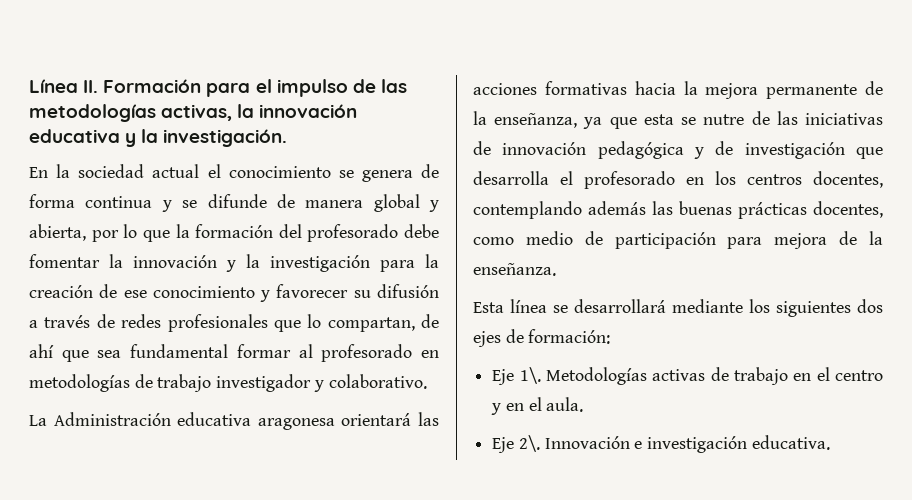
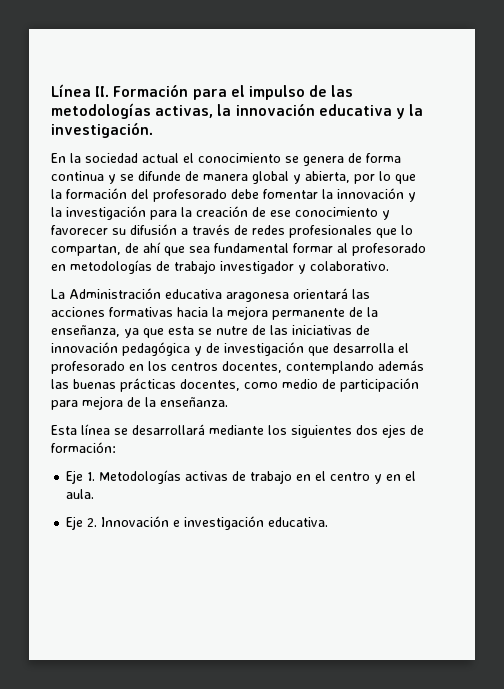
- Eje 1\. Metodologías activas de trabajo en el centro y en el aula.
+ Eje 1. Metodologías activas de trabajo en el centro y en el aula.
- Eje 2\. Innovación e investigación educativa.
+ Eje 2. Innovación e investigación educativa.

